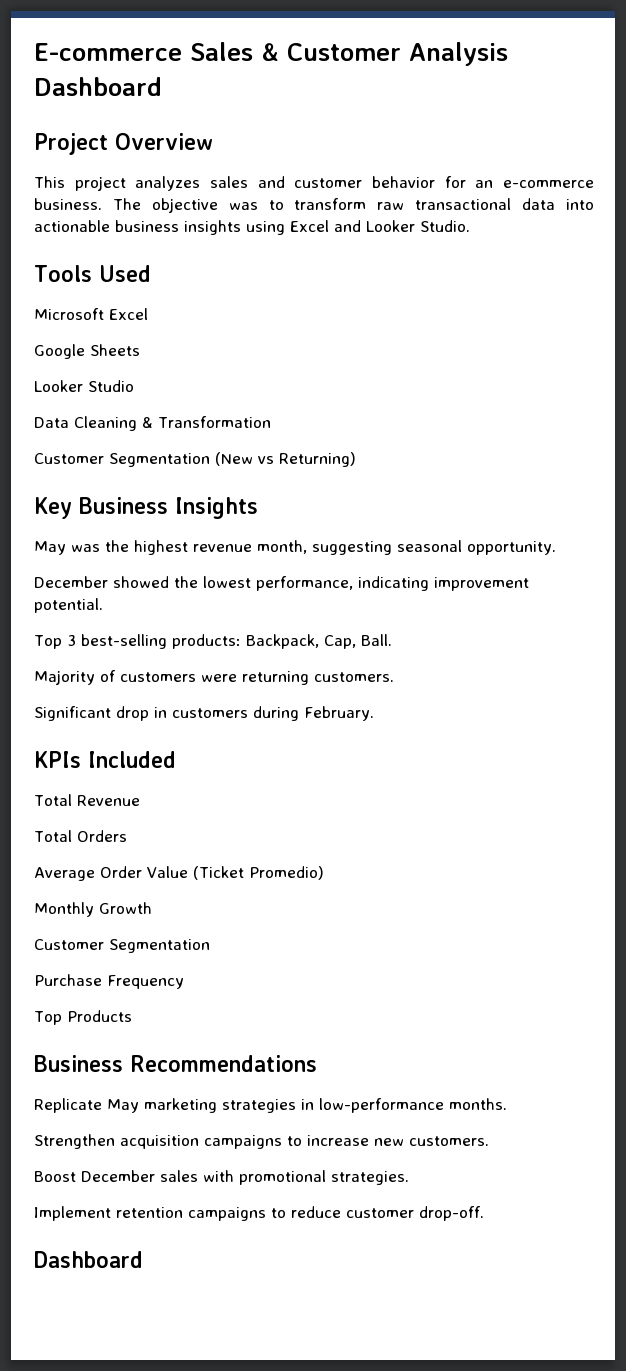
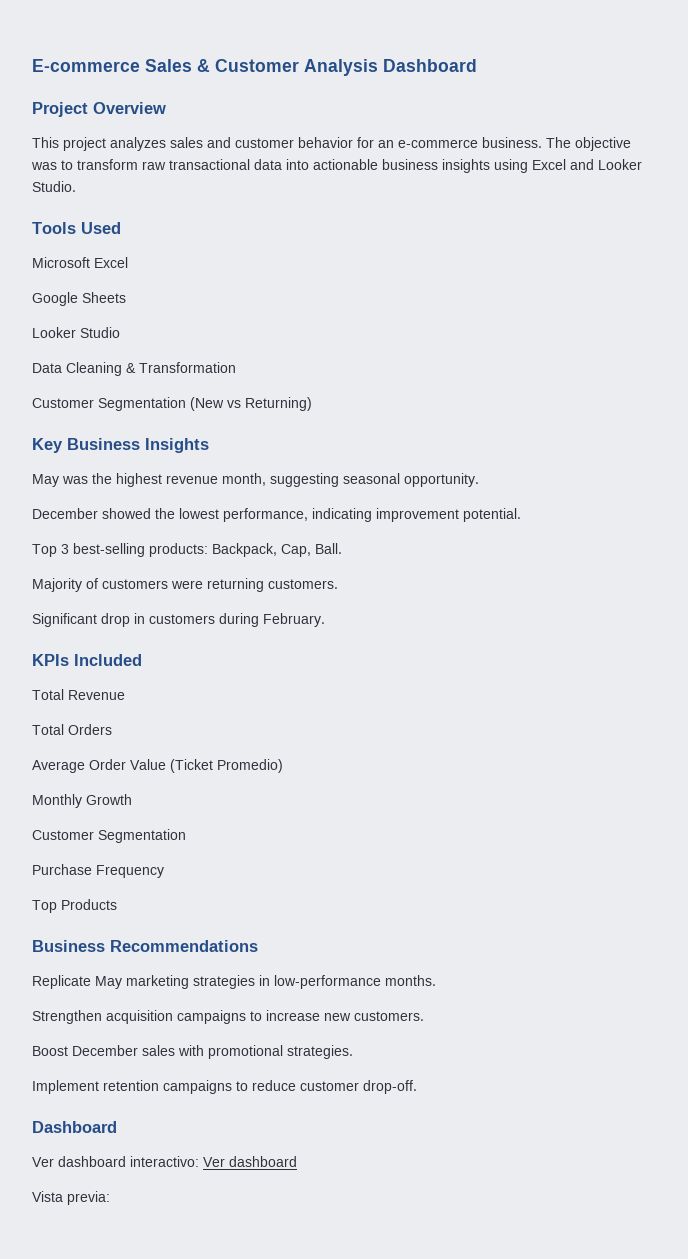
+ Ver dashboard interactivo: Ver dashboard
+ Vista previa:

